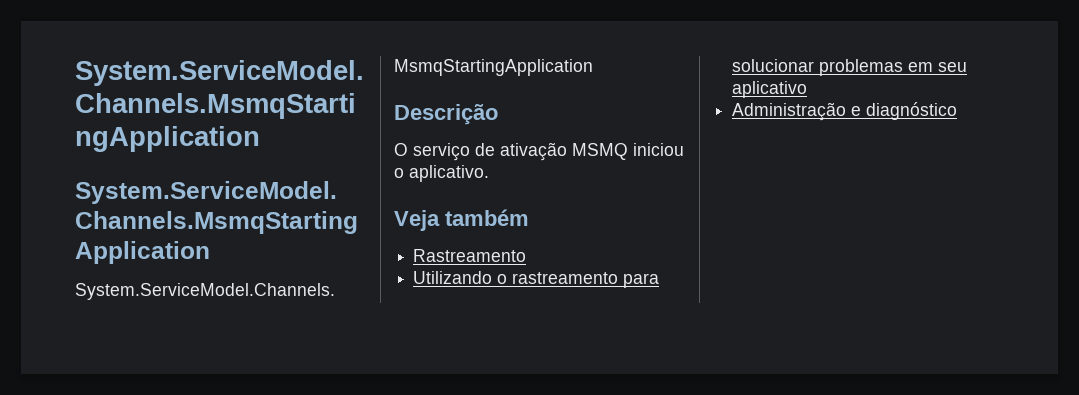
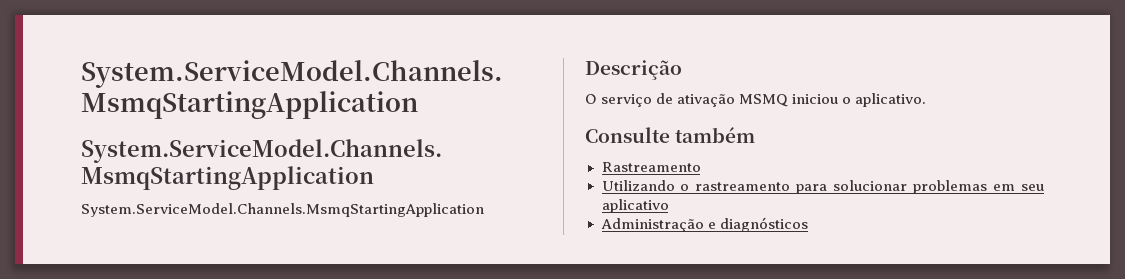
- Veja também
+ Consulte também
- Administração e diagnóstico
+ Administração e diagnósticos

